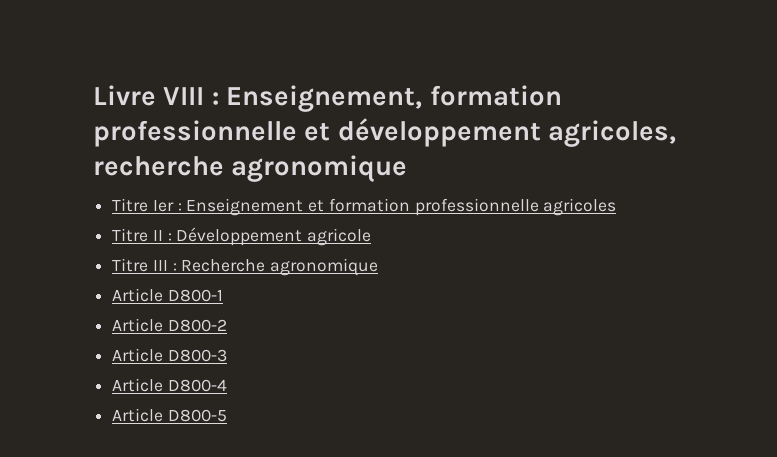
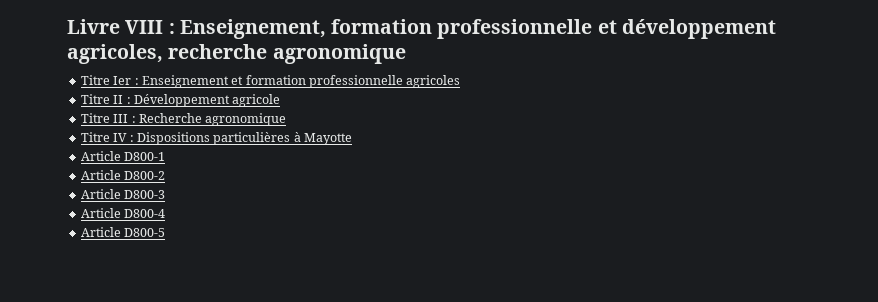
+ Titre IV : Dispositions particulières à Mayotte

